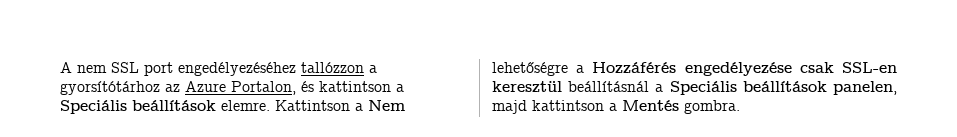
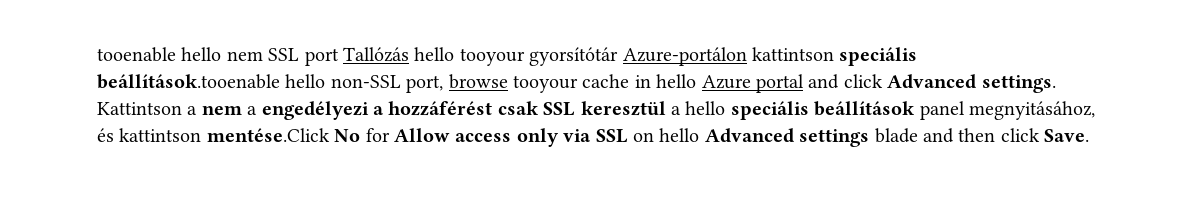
- A nem SSL port engedélyezéséhez tallózzon a gyorsítótárhoz az Azure Portalon, és kattintson a Speciális beállítások elemre. Kattintson a Nem lehetőségre a Hozzáférés engedélyezése csak SSL-en keresztül beállításnál a Speciális beállítások panelen, majd kattintson a Mentés gombra.
+ tooenable hello nem SSL port Tallózás hello tooyour gyorsítótár Azure-portálon kattintson speciális beállítások.tooenable hello non-SSL port, browse tooyour cache in hello Azure portal and click Advanced settings. Kattintson a nem a engedélyezi a hozzáférést csak SSL keresztül a hello speciális beállítások panel megnyitásához, és kattintson mentése.Click No for Allow access only via SSL on hello Advanced settings blade and then click Save.

